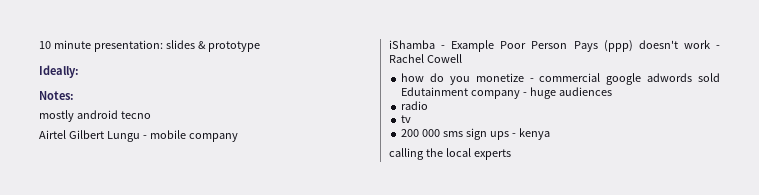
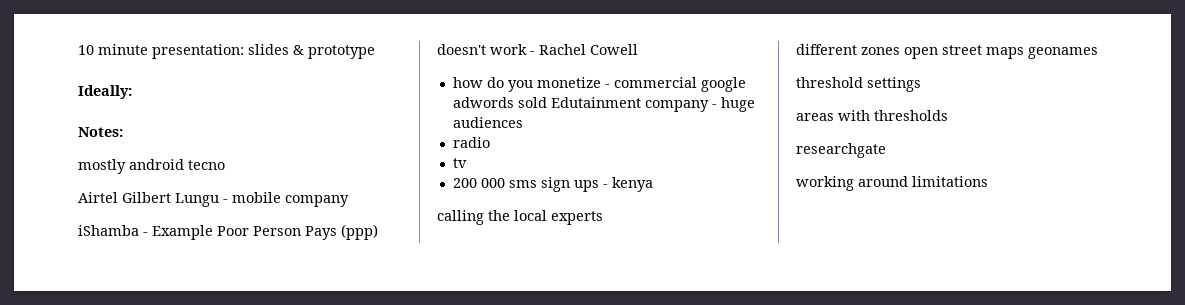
+ different zones open street maps geonames
+ threshold settings
+ areas with thresholds
+ researchgate
+ working around limitations

